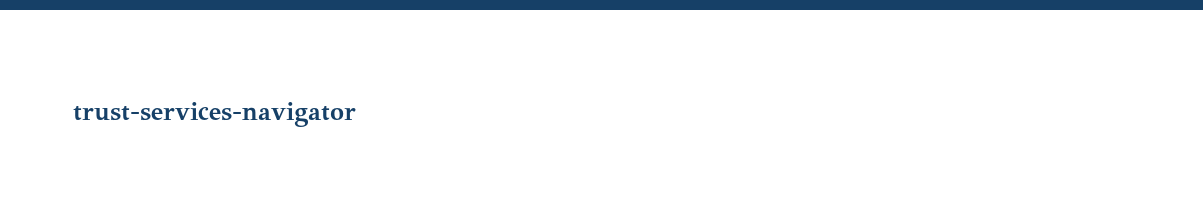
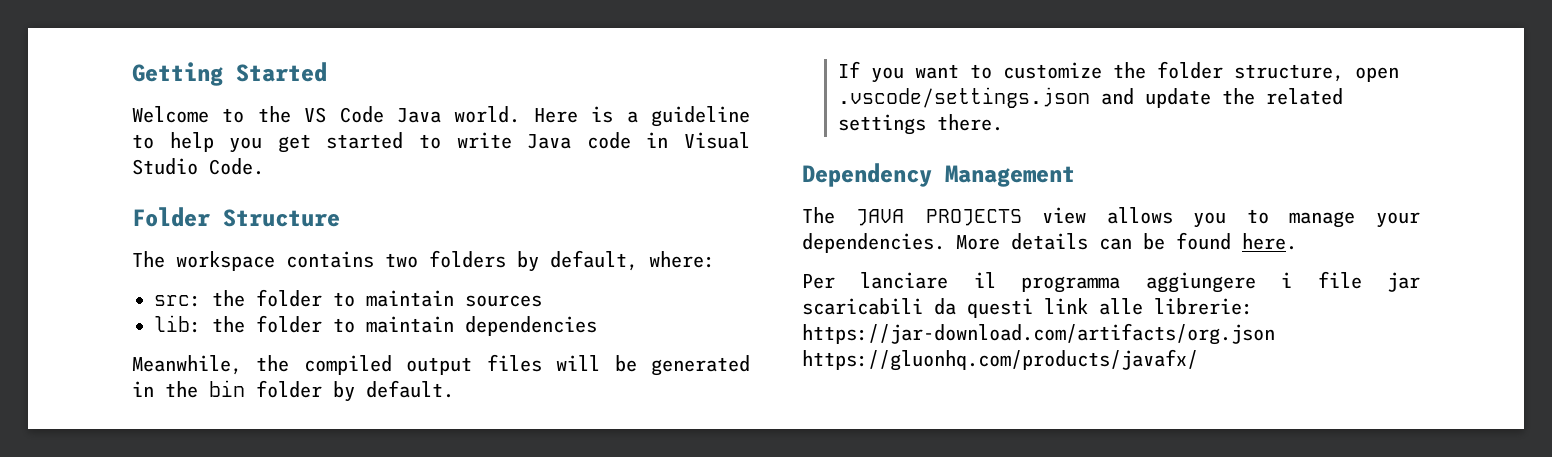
- trust-services-navigator
+ Getting Started
+ Welcome to the VS Code Java world. Here is a guideline to help you get started to write Java code in Visual Studio Code.
+ Folder Structure
+ The workspace contains two folders by default, where:
+ src: the folder to maintain sources
+ lib: the folder to maintain dependencies
+ Meanwhile, the compiled output files will be generated in the bin folder by default.
+ If you want to customize the folder structure, open .vscode/settings.json and update the related settings there.
+ Dependency Management
+ The JAVA PROJECTS view allows you to manage your dependencies. More details can be found here.
+ Per lanciare il programma aggiungere i file jar scaricabili da questi link alle librerie: https://jar-download.com/artifacts/org.json https://gluonhq.com/products/javafx/

